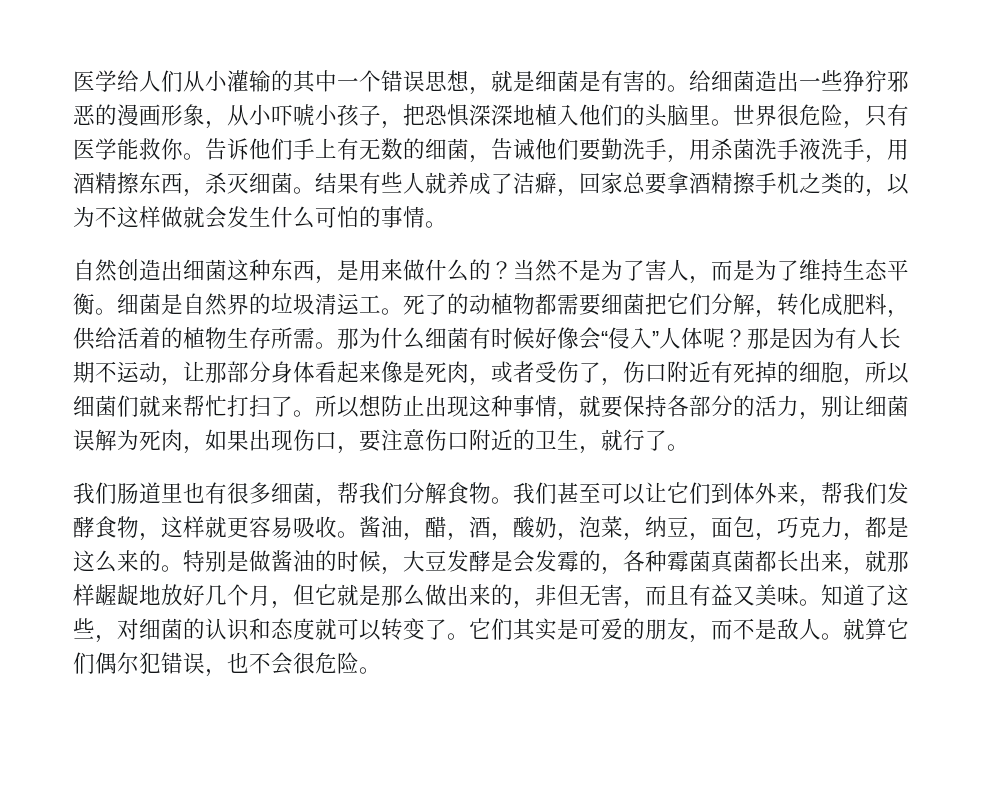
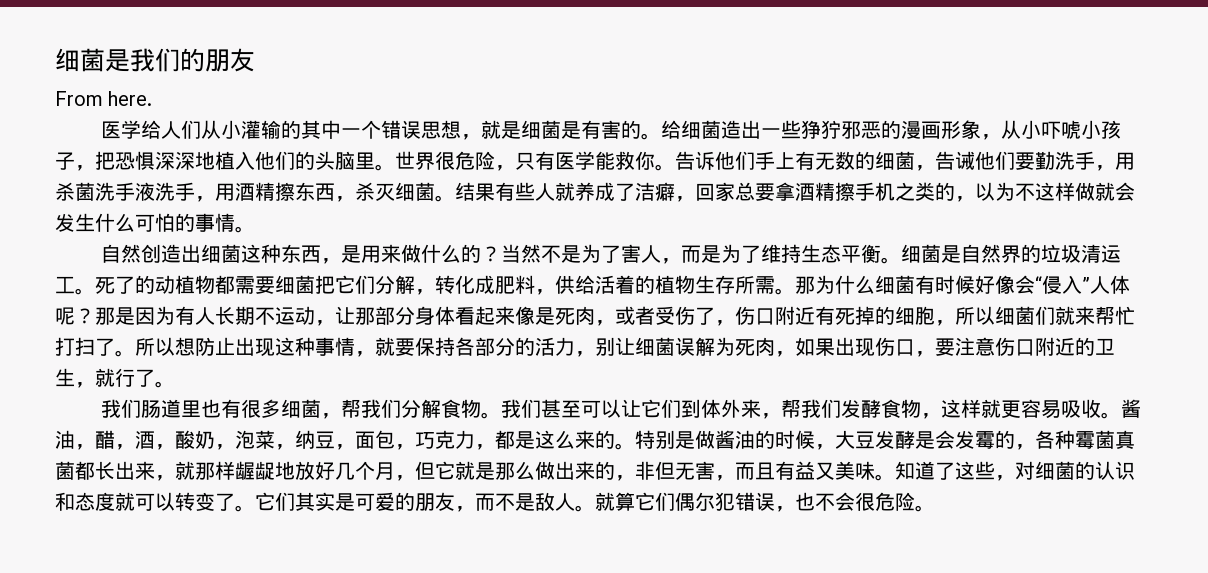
+ 细菌是我们的朋友
+ From here.

